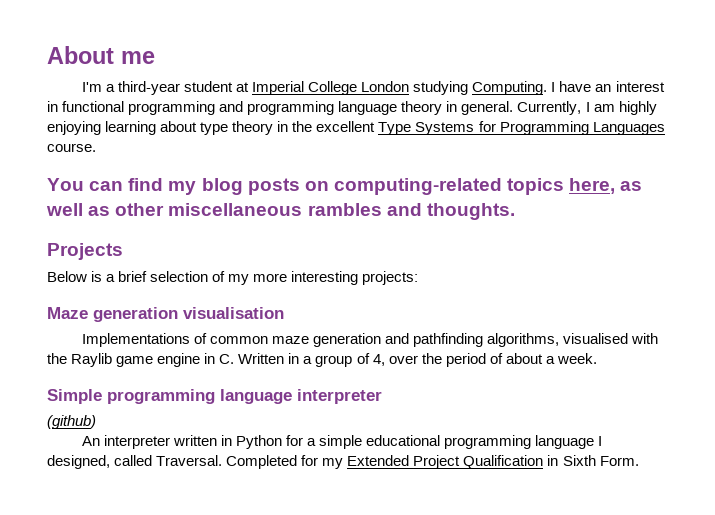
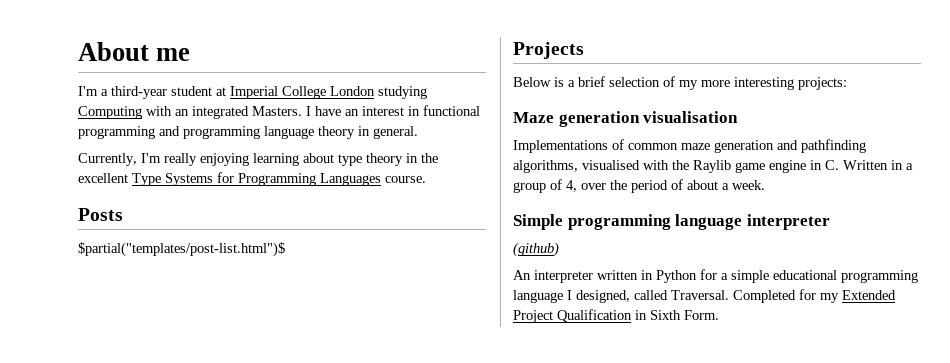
- I'm a third-year student at Imperial College London studying Computing.
+ I'm a third-year student at Imperial College London studying Computing with an integrated Masters.
- I have an interest in functional programming and programming language theory in general. Currently, I am highly enjoying learning about type theory in the excellent Type Systems for Programming Languages course.
+ I have an interest in functional programming and programming language theory in general.
+ Currently, I'm really enjoying learning about type theory in the excellent Type Systems for Programming Languages course.
- You can find my blog posts on computing-related topics here, as well as other miscellaneous rambles and thoughts.
+ Posts
+ $partial("templates/post-list.html")$

